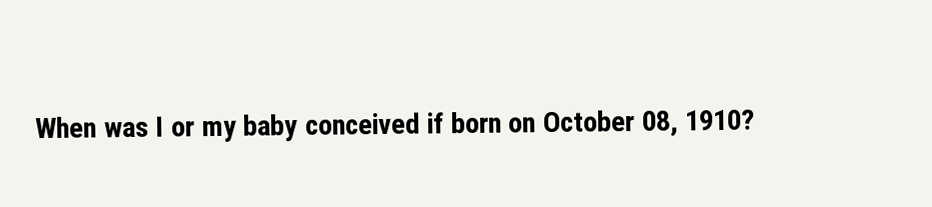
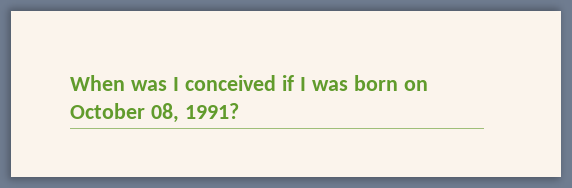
- When was I or my baby conceived if born on October 08, 1910?
+ When was I conceived if I was born on October 08, 1991?

